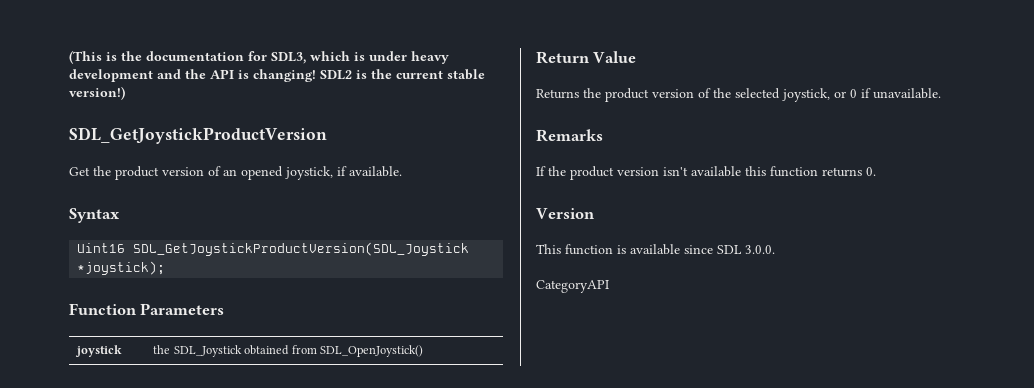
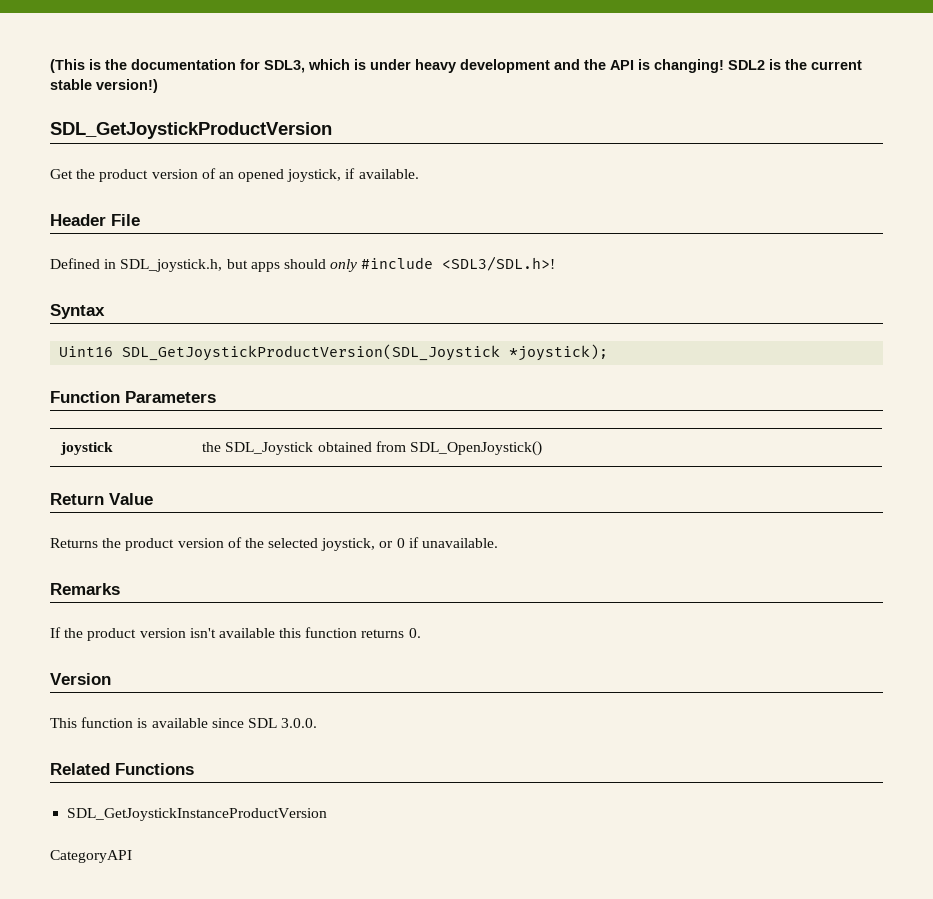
+ Header File
+ Defined in SDL_joystick.h, but apps should only #include <SDL3/SDL.h>!
+ Related Functions
+ SDL_GetJoystickInstanceProductVersion

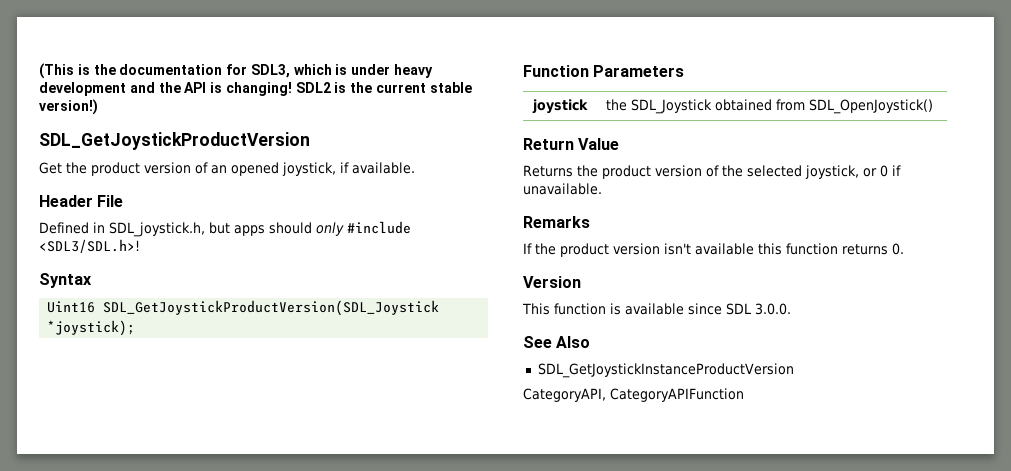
- Related Functions
+ See Also
- CategoryAPI
+ CategoryAPI, CategoryAPIFunction

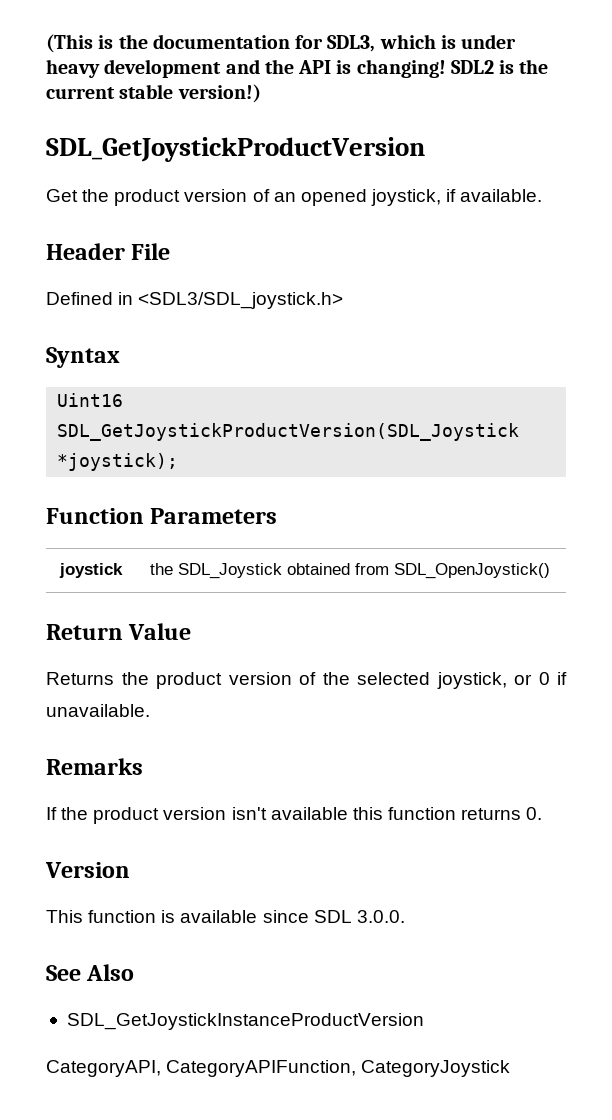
- Defined in SDL_joystick.h, but apps should only #include <SDL3/SDL.h>!
+ Defined in <SDL3/SDL_joystick.h>
- CategoryAPI, CategoryAPIFunction
+ CategoryAPI, CategoryAPIFunction, CategoryJoystick

